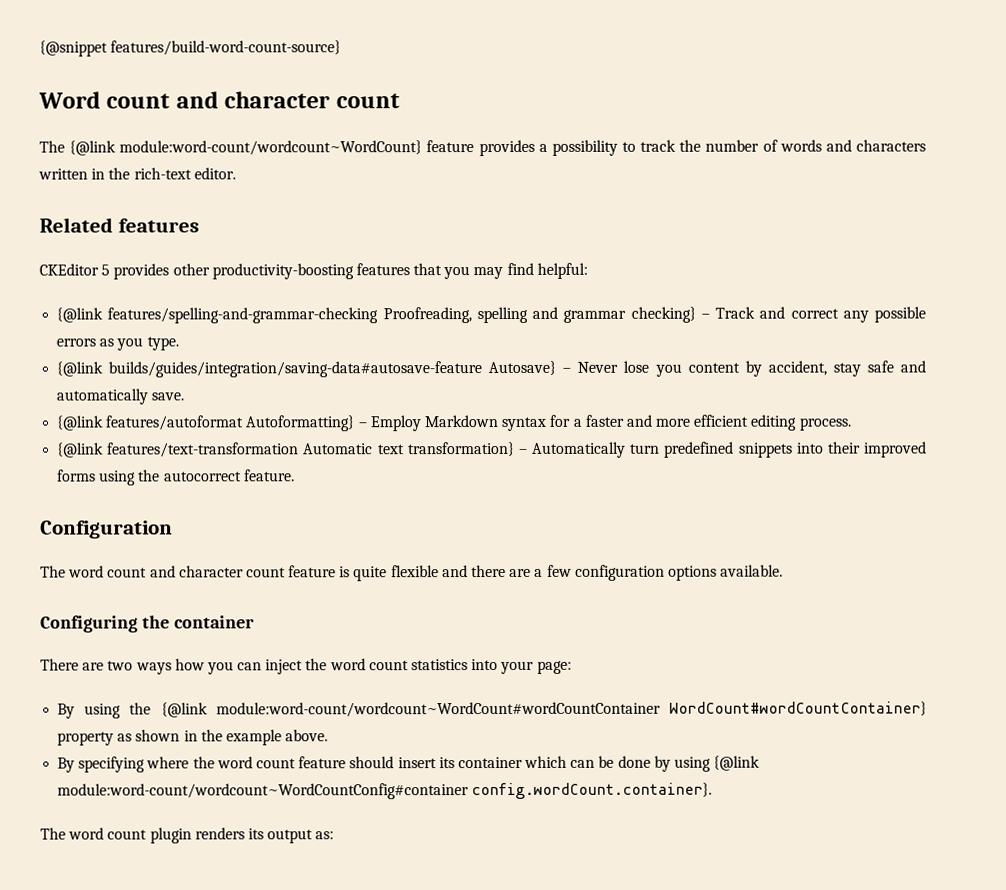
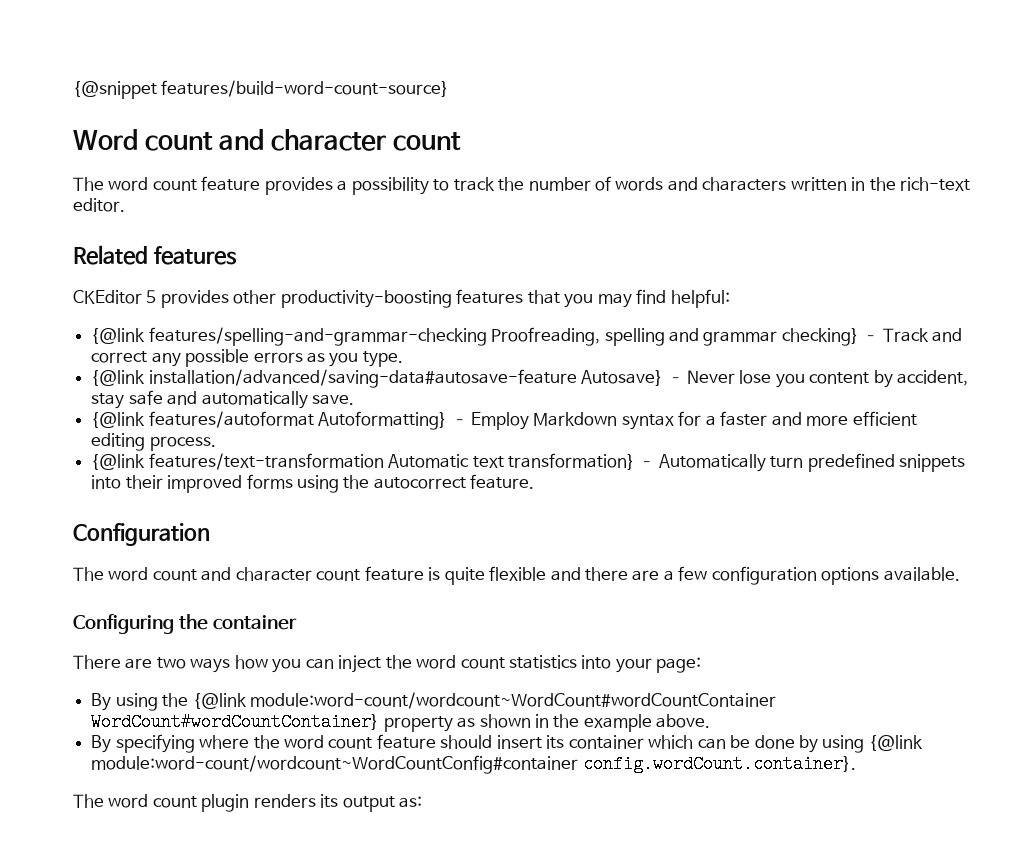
- The {@link module:word-count/wordcount~WordCount} feature provides a possibility to track the number of words and characters written in the rich-text editor.
+ The word count feature provides a possibility to track the number of words and characters written in the rich-text editor.
- {@link builds/guides/integration/saving-data#autosave-feature Autosave} – Never lose you content by accident, stay safe and automatically save.
+ {@link installation/advanced/saving-data#autosave-feature Autosave} – Never lose you content by accident, stay safe and automatically save.

